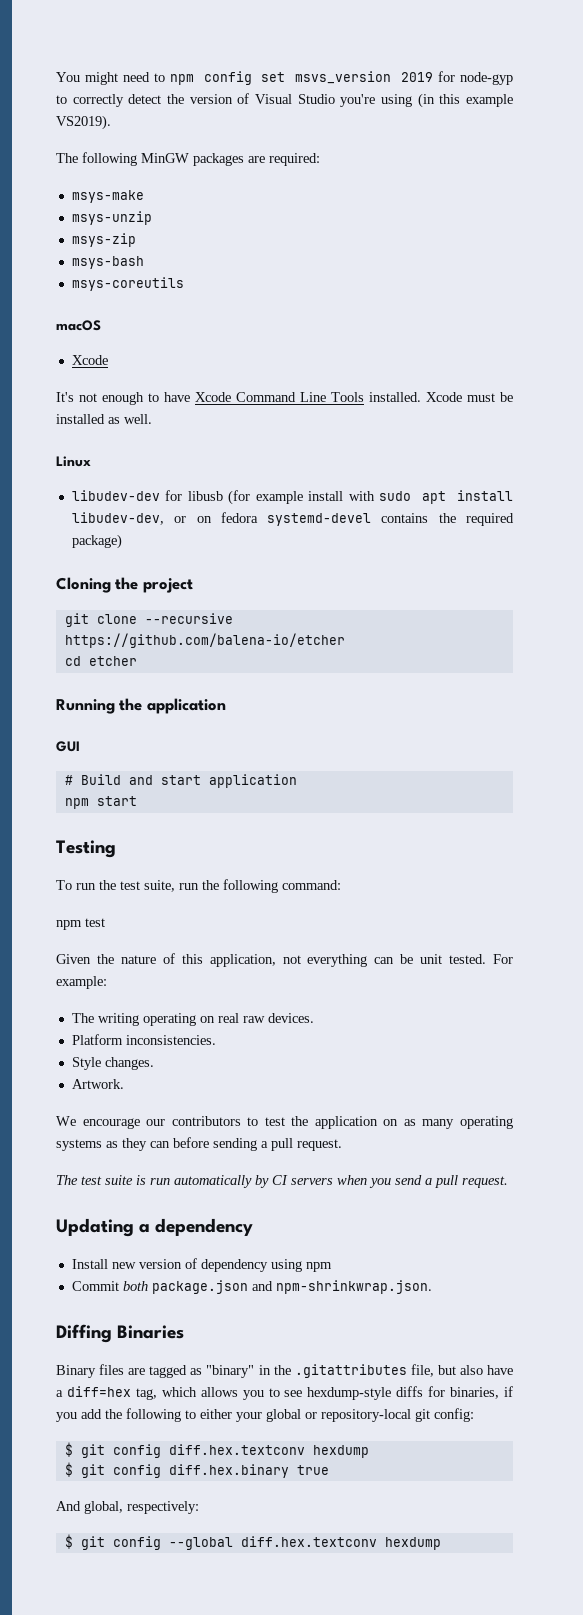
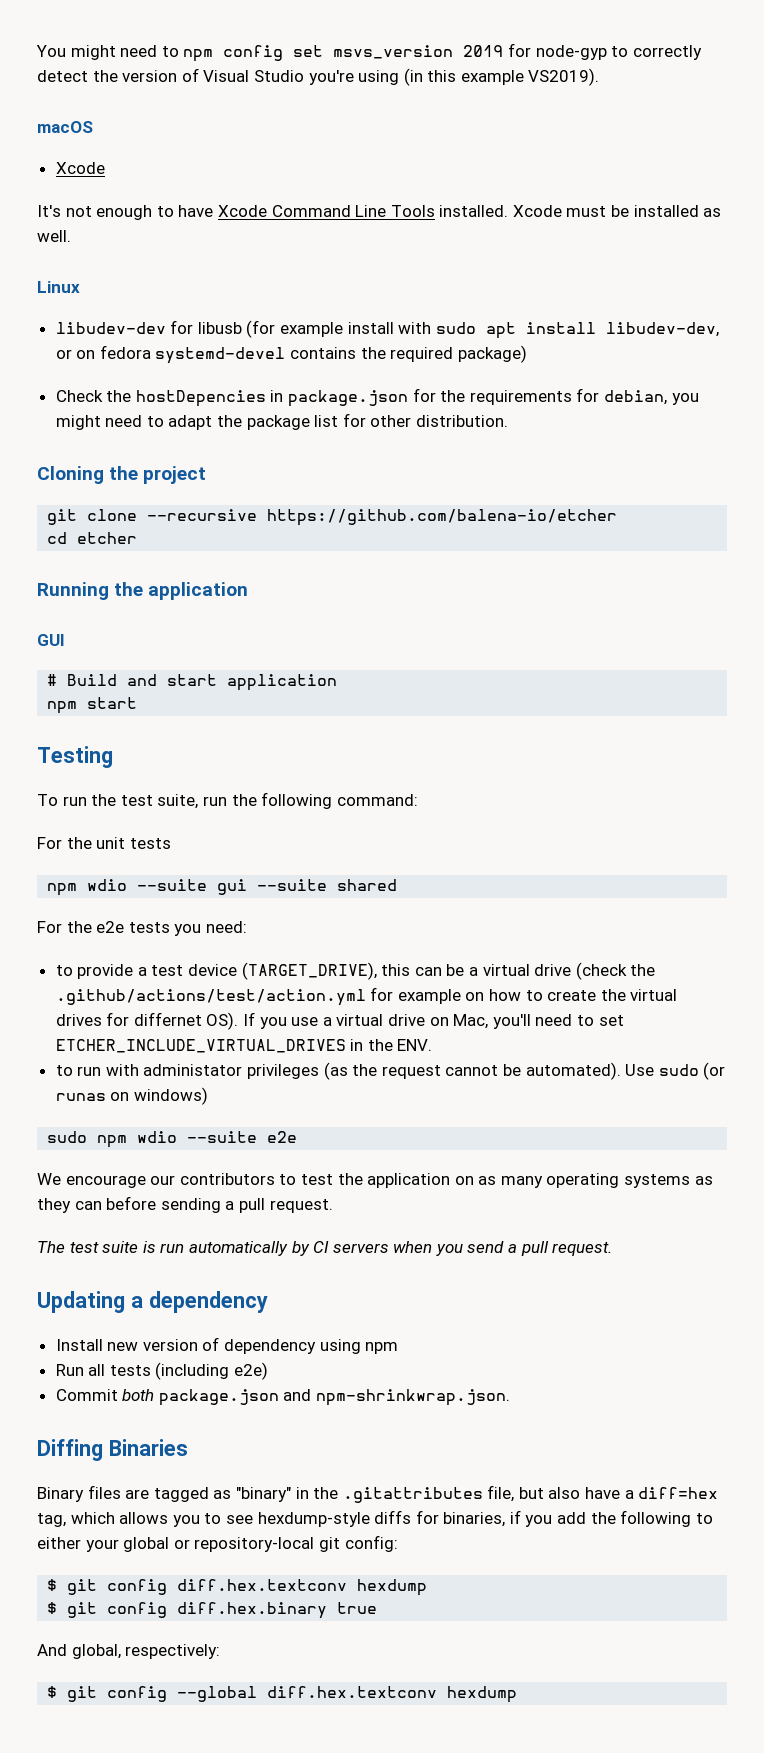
- The following MinGW packages are required:
- msys-make
- msys-unzip
- msys-zip
- msys-bash
- msys-coreutils
+ Check the hostDepencies in package.json for the requirements for debian, you might need to adapt the package list for other distribution.
- npm test
- Given the nature of this application, not everything can be unit tested. For example:
- The writing operating on real raw devices.
- Platform inconsistencies.
- Style changes.
- Artwork.
+ For the unit tests
+ npm wdio --suite gui --suite shared
+ For the e2e tests you need:
+ to provide a test device (TARGET_DRIVE), this can be a virtual drive (check the .github/actions/test/action.yml for example on how to create the virtual drives for differnet OS). If you use a virtual drive on Mac, you'll need to set ETCHER_INCLUDE_VIRTUAL_DRIVES in the ENV.
+ to run with administator privileges (as the request cannot be automated). Use sudo (or runas on windows)
+ sudo npm wdio --suite e2e
+ Run all tests (including e2e)

